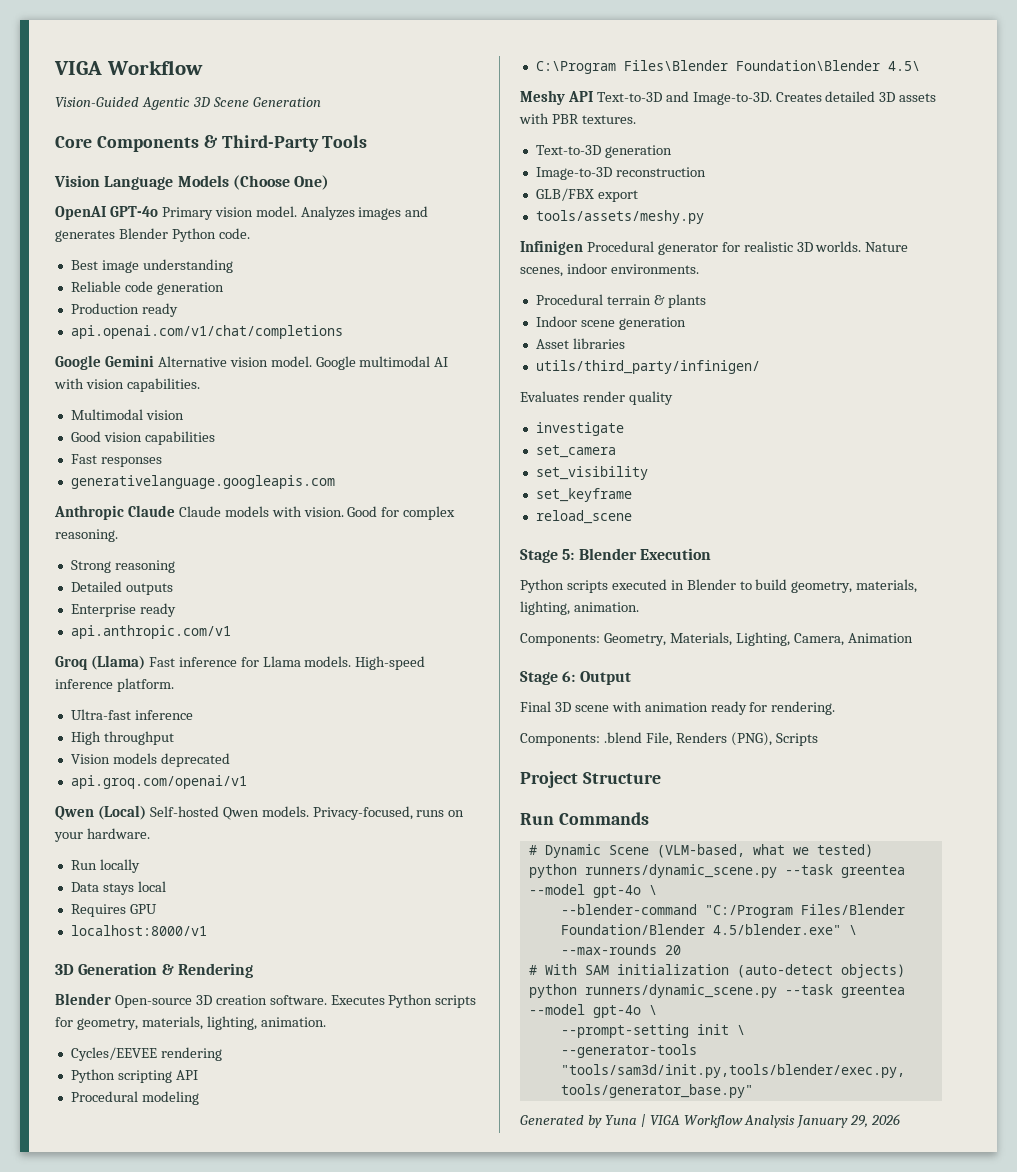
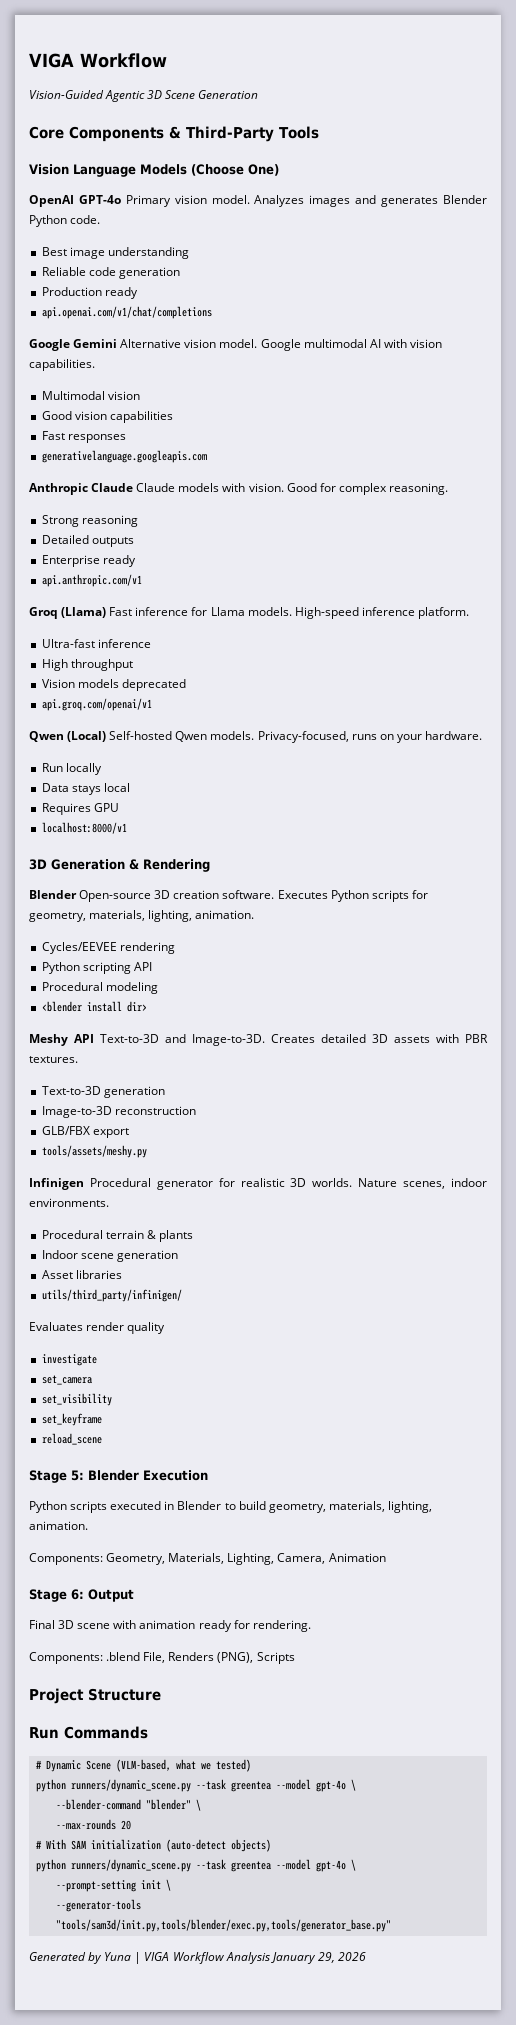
- C:\Program Files\Blender Foundation\Blender 4.5\
+ <blender install dir>
- --blender-command "C:/Program Files/Blender Foundation/Blender 4.5/blender.exe" \
+ --blender-command "blender" \

